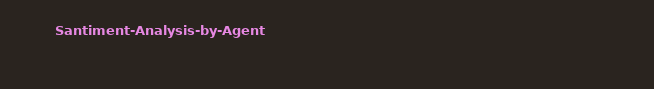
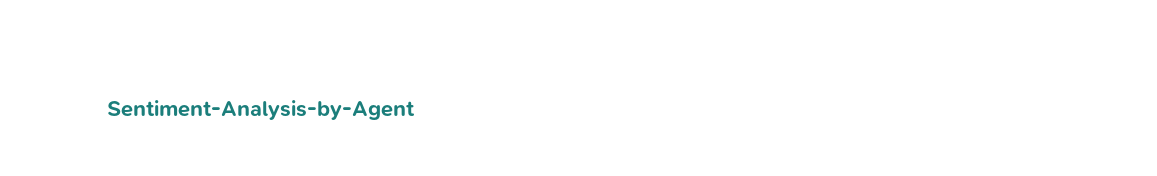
- Santiment-Analysis-by-Agent
+ Sentiment-Analysis-by-Agent

